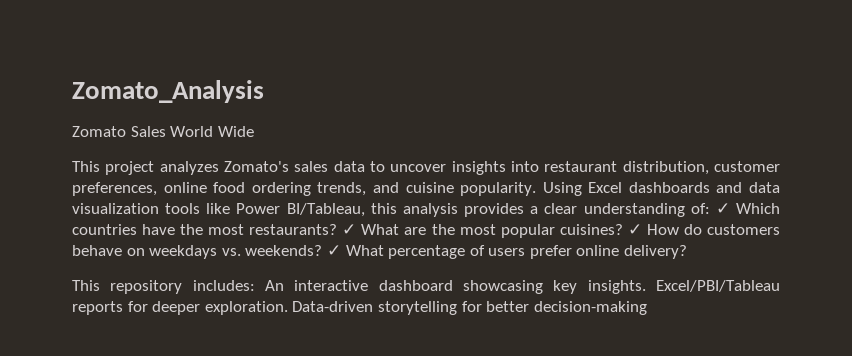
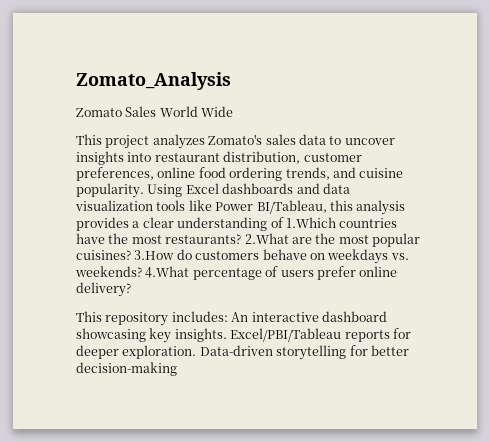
- Using Excel dashboards and data visualization tools like Power BI/Tableau, this analysis provides a clear understanding of: ✓ Which countries have the most restaurants?
+ Using Excel dashboards and data visualization tools like Power BI/Tableau, this analysis provides a clear understanding of 1.Which countries have the most restaurants?
- ✓ What are the most popular cuisines?
+ 2.What are the most popular cuisines?
- ✓ How do customers behave on weekdays vs. weekends?
+ 3.How do customers behave on weekdays vs. weekends?
- ✓ What percentage of users prefer online delivery?
+ 4.What percentage of users prefer online delivery?

